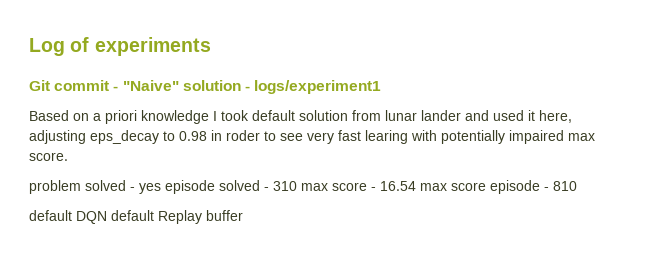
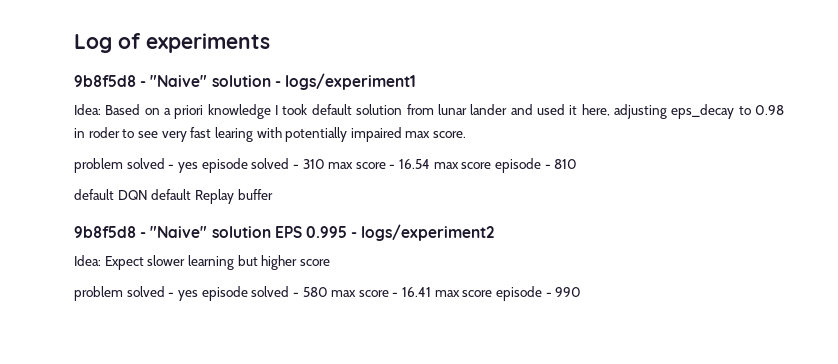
- Git commit - "Naive" solution - logs/experiment1
+ 9b8f5d8 - "Naive" solution - logs/experiment1
- Based on a priori knowledge I took default solution from lunar lander and used it here, adjusting eps_decay to 0.98 in roder to see very fast learing with potentially impaired max score.
+ Idea: Based on a priori knowledge I took default solution from lunar lander and used it here, adjusting eps_decay to 0.98 in roder to see very fast learing with potentially impaired max score.
+ 9b8f5d8 - "Naive" solution EPS 0.995 - logs/experiment2
+ Idea: Expect slower learning but higher score
+ problem solved - yes episode solved - 580 max score - 16.41 max score episode - 990

